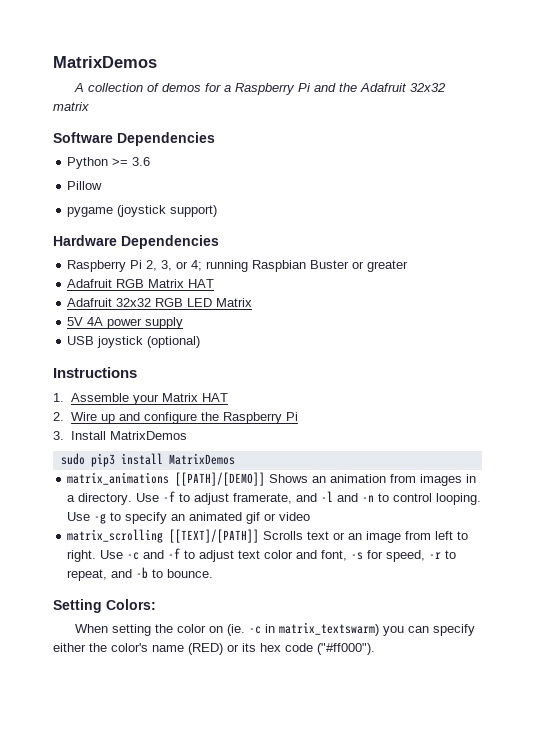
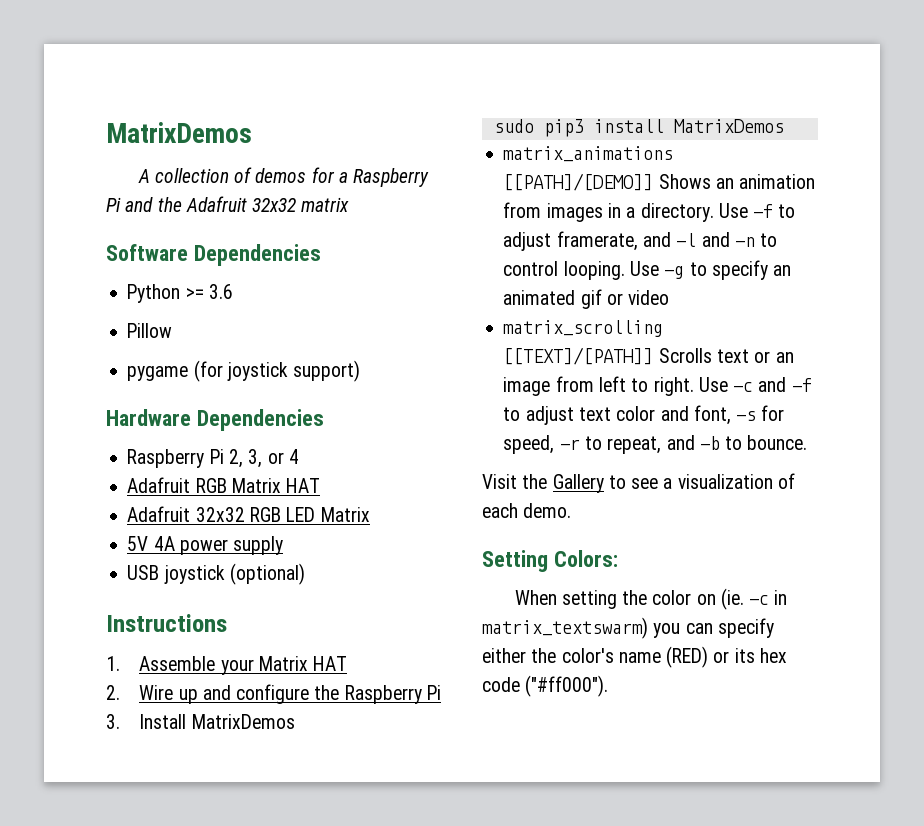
- pygame (joystick support)
+ pygame (for joystick support)
- Raspberry Pi 2, 3, or 4; running Raspbian Buster or greater
+ Raspberry Pi 2, 3, or 4
+ Visit the Gallery to see a visualization of each demo.

